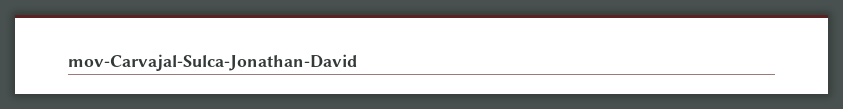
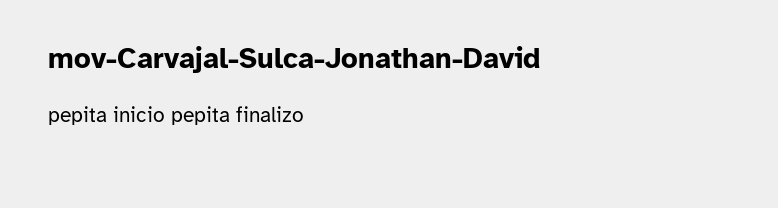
+ pepita inicio pepita finalizo

